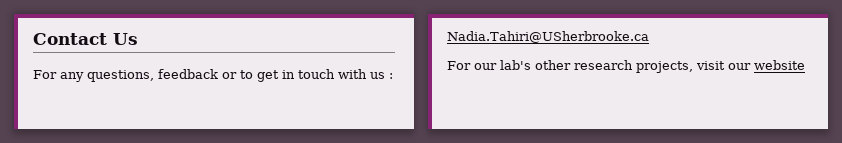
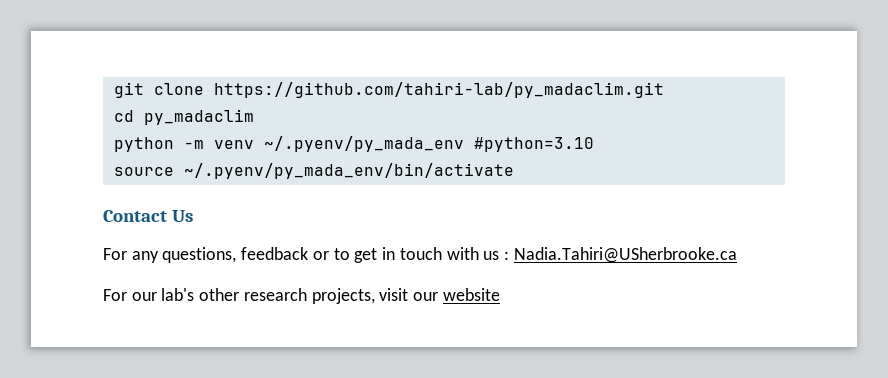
+ git clone https://github.com/tahiri-lab/py_madaclim.git
+ cd py_madaclim
+ python -m venv ~/.pyenv/py_mada_env #python=3.10
+ source ~/.pyenv/py_mada_env/bin/activate

